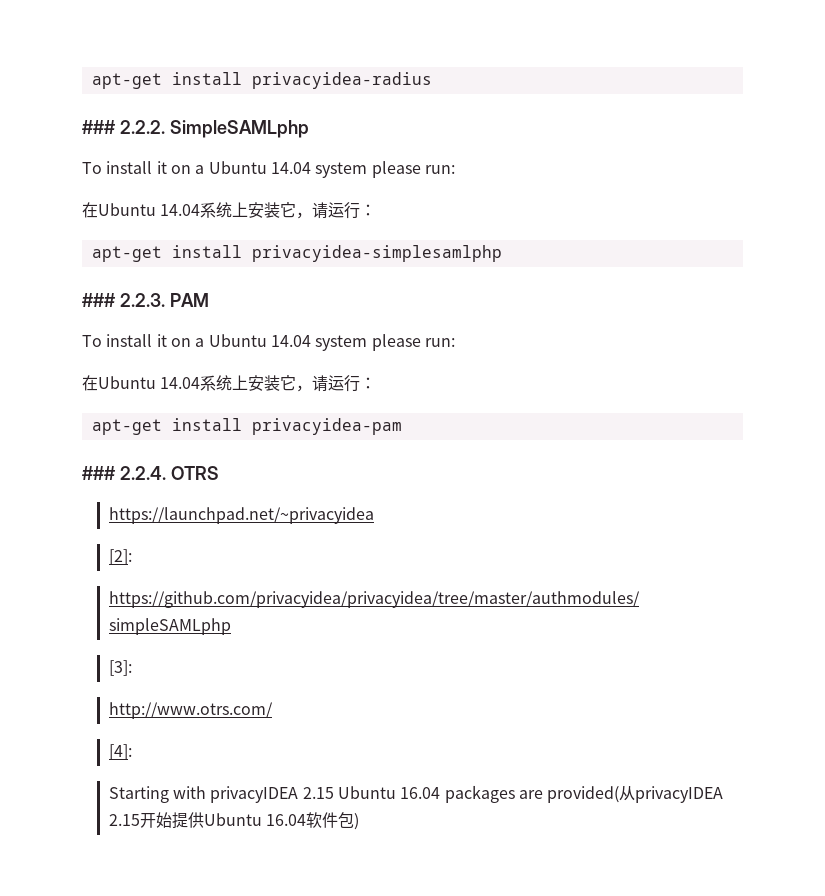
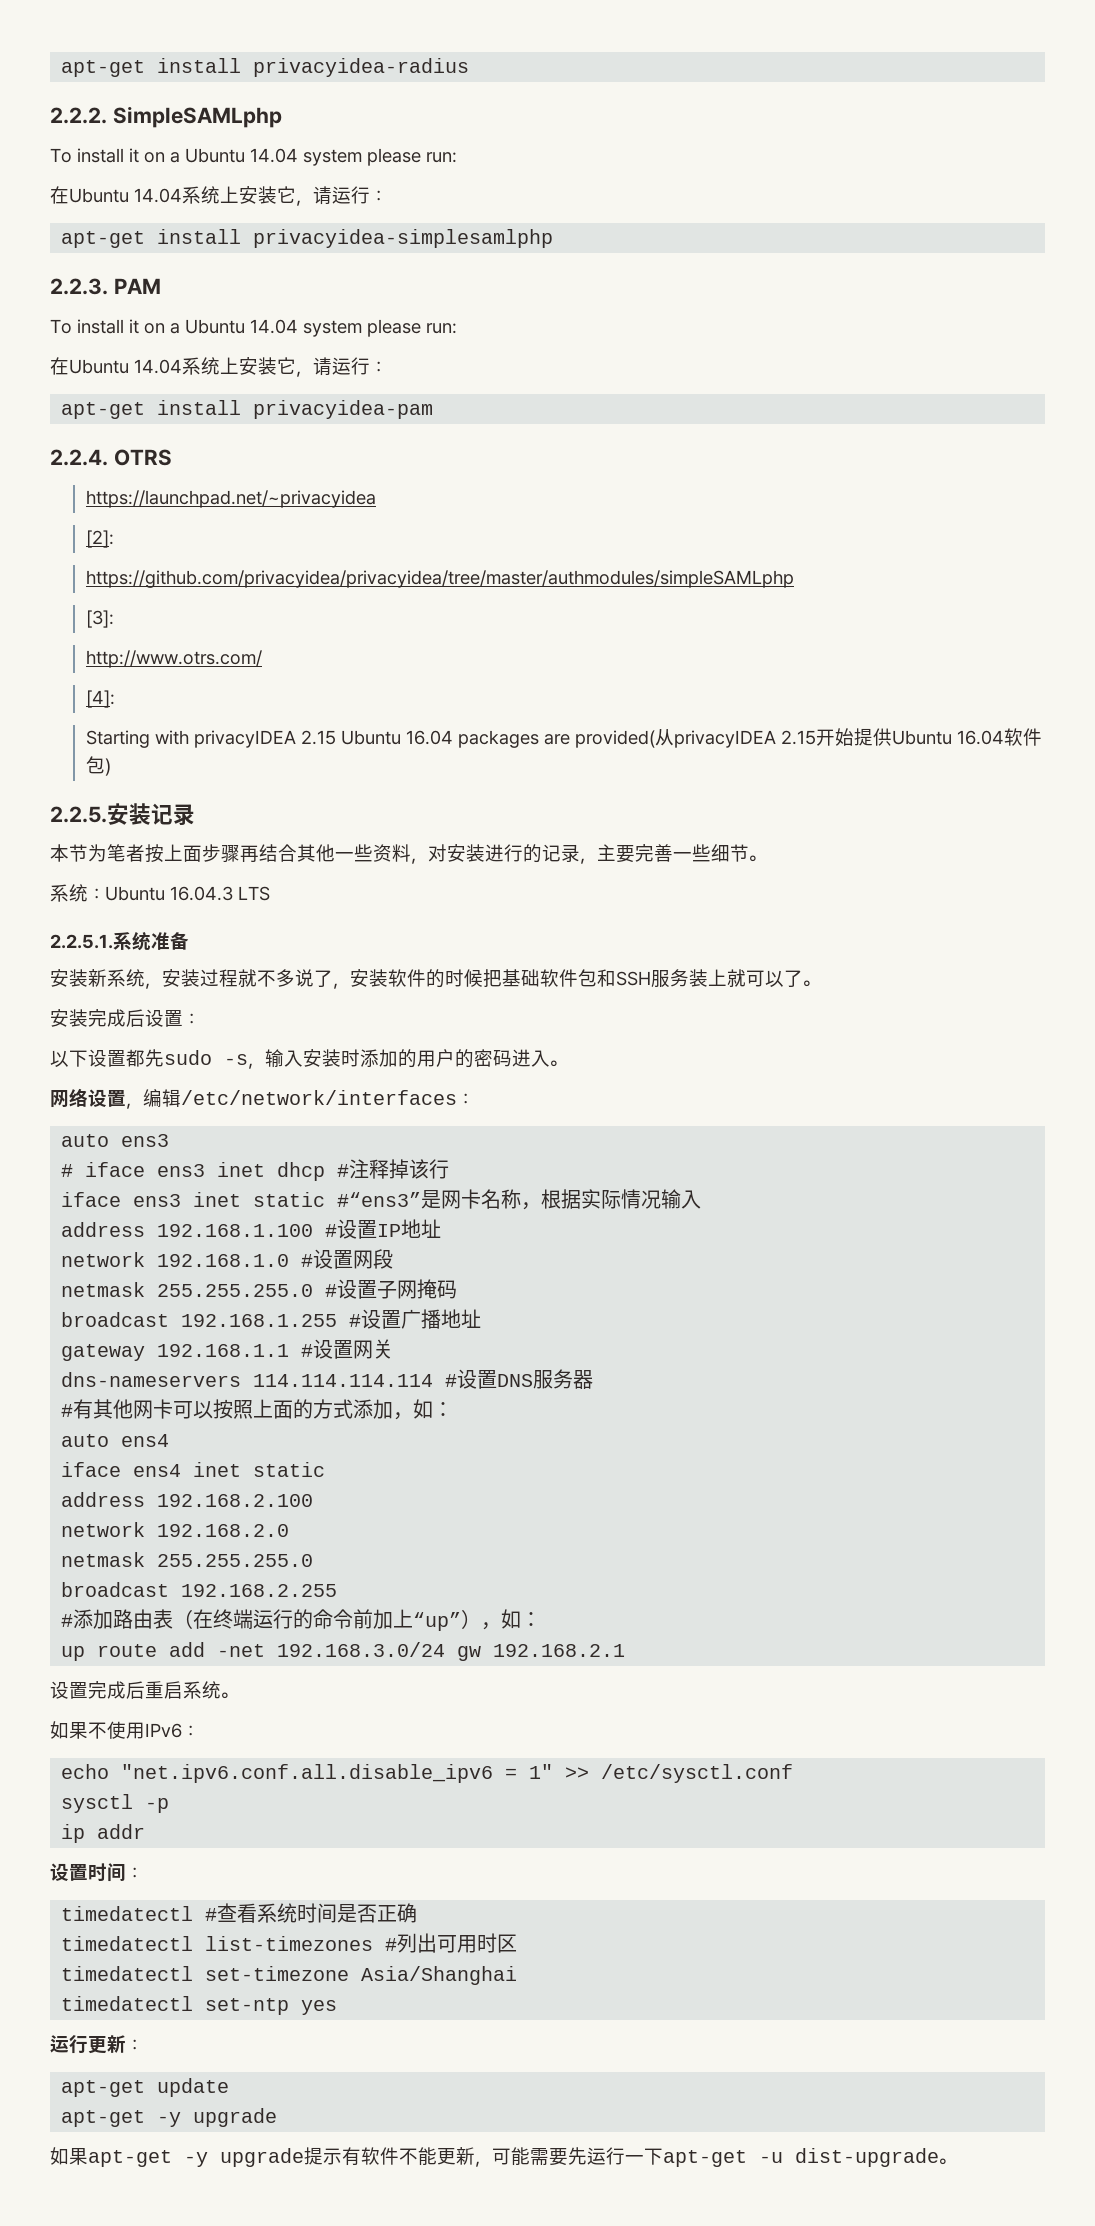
- ### 2.2.2. SimpleSAMLphp
+ 2.2.2. SimpleSAMLphp
- ### 2.2.3. PAM
+ 2.2.3. PAM
- ### 2.2.4. OTRS
+ 2.2.4. OTRS
+ 2.2.5.安装记录
+ 本节为笔者按上面步骤再结合其他一些资料，对安装进行的记录，主要完善一些细节。
+ 系统：Ubuntu 16.04.3 LTS
+ 2.2.5.1.系统准备
+ 安装新系统，安装过程就不多说了，安装软件的时候把基础软件包和SSH服务装上就可以了。
+ 安装完成后设置：
+ 以下设置都先sudo -s，输入安装时添加的用户的密码进入。
+ 网络设置，编辑/etc/network/interfaces：
+ auto ens3
+ # iface ens3 inet dhcp #注释掉该行
+ iface ens3 inet static #“ens3”是网卡名称，根据实际情况输入
+ address 192.168.1.100 #设置IP地址
+ network 192.168.1.0 #设置网段
+ netmask 255.255.255.0 #设置子网掩码
+ broadcast 192.168.1.255 #设置广播地址
+ gateway 192.168.1.1 #设置网关
+ dns-nameservers 114.114.114.114 #设置DNS服务器
+ #有其他网卡可以按照上面的方式添加，如：
+ auto ens4
+ iface ens4 inet static
+ address 192.168.2.100
+ network 192.168.2.0
+ netmask 255.255.255.0
+ broadcast 192.168.2.255
+ #添加路由表（在终端运行的命令前加上“up”），如：
+ up route add -net 192.168.3.0/24 gw 192.168.2.1
+ 设置完成后重启系统。
+ 如果不使用IPv6：
+ echo "net.ipv6.conf.all.disable_ipv6 = 1" >> /etc/sysctl.conf
+ sysctl -p
+ ip addr
+ 设置时间：
+ timedatectl #查看系统时间是否正确
+ timedatectl list-timezones #列出可用时区
+ timedatectl set-timezone Asia/Shanghai
+ timedatectl set-ntp yes
+ 运行更新：
+ apt-get update
+ apt-get -y upgrade
+ 如果apt-get -y upgrade提示有软件不能更新，可能需要先运行一下apt-get -u dist-upgrade。

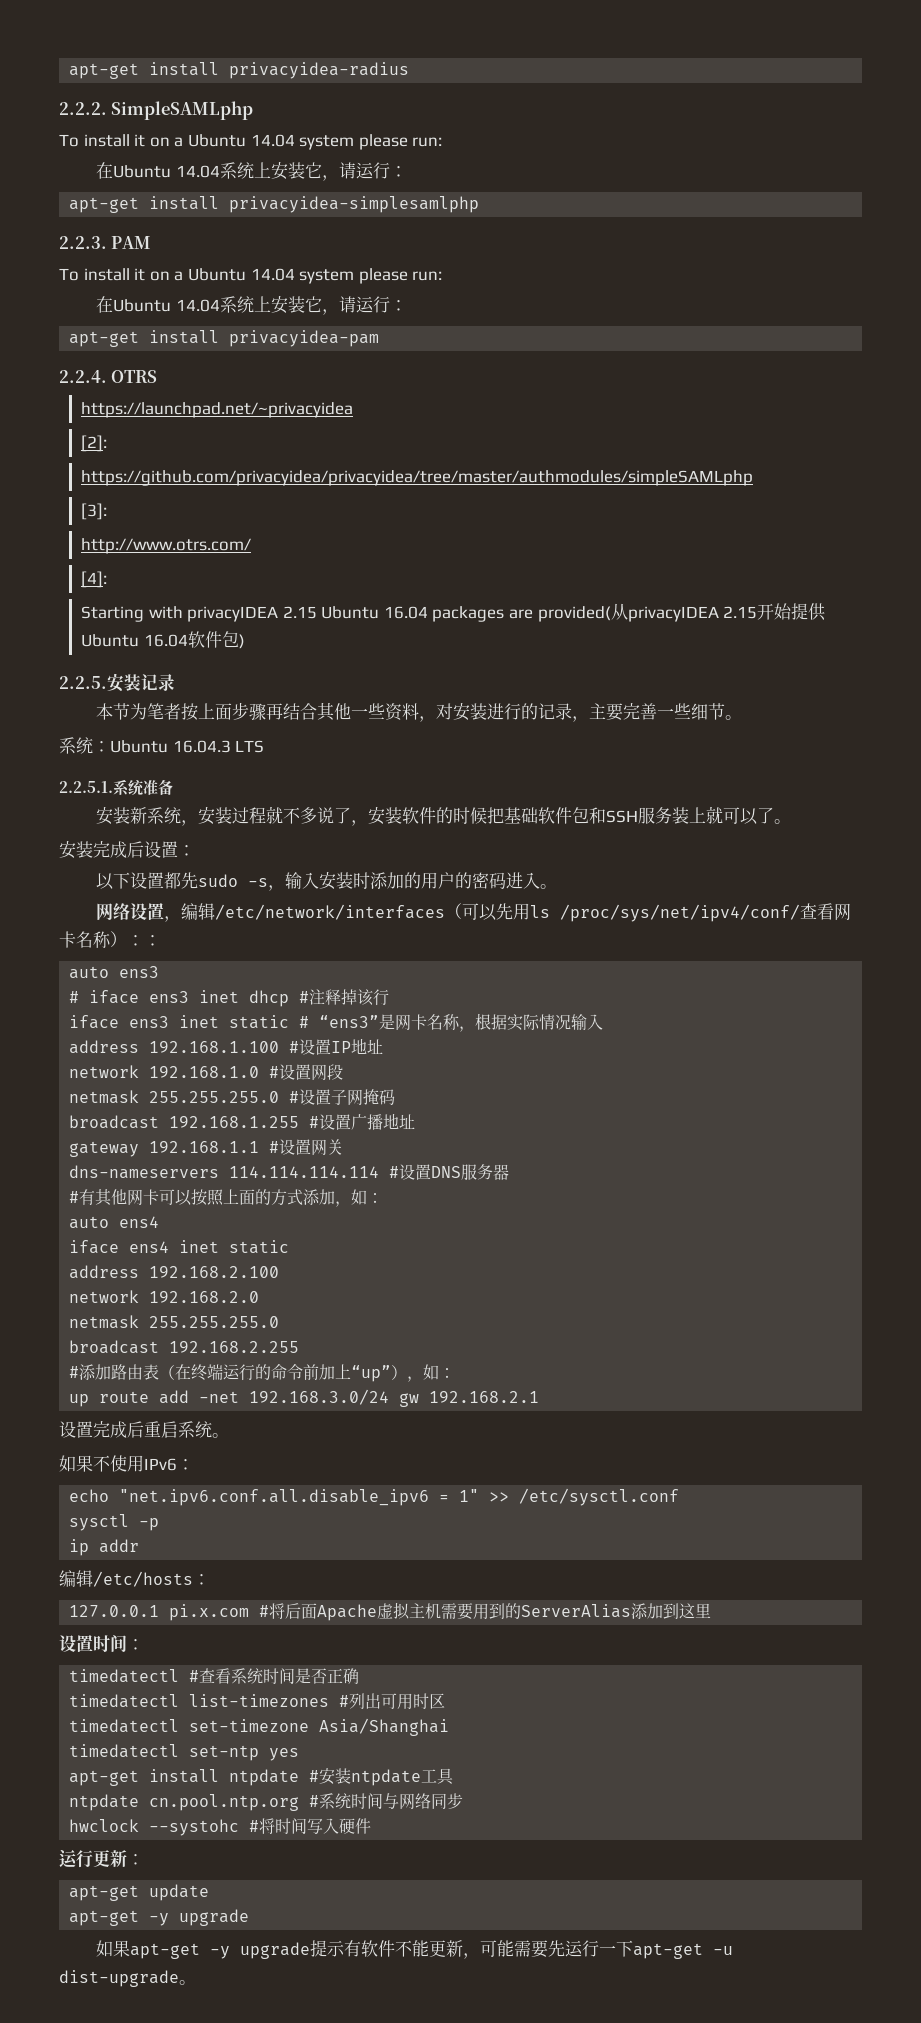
- 网络设置，编辑/etc/network/interfaces：
+ 网络设置，编辑/etc/network/interfaces（可以先用ls /proc/sys/net/ipv4/conf/查看网卡名称）：：
- iface ens3 inet static #“ens3”是网卡名称，根据实际情况输入
+ iface ens3 inet static # “ens3”是网卡名称，根据实际情况输入
+ 编辑/etc/hosts：
+ 127.0.0.1 pi.x.com #将后面Apache虚拟主机需要用到的ServerAlias添加到这里
+ apt-get install ntpdate #安装ntpdate工具
+ ntpdate cn.pool.ntp.org #系统时间与网络同步
+ hwclock --systohc #将时间写入硬件

